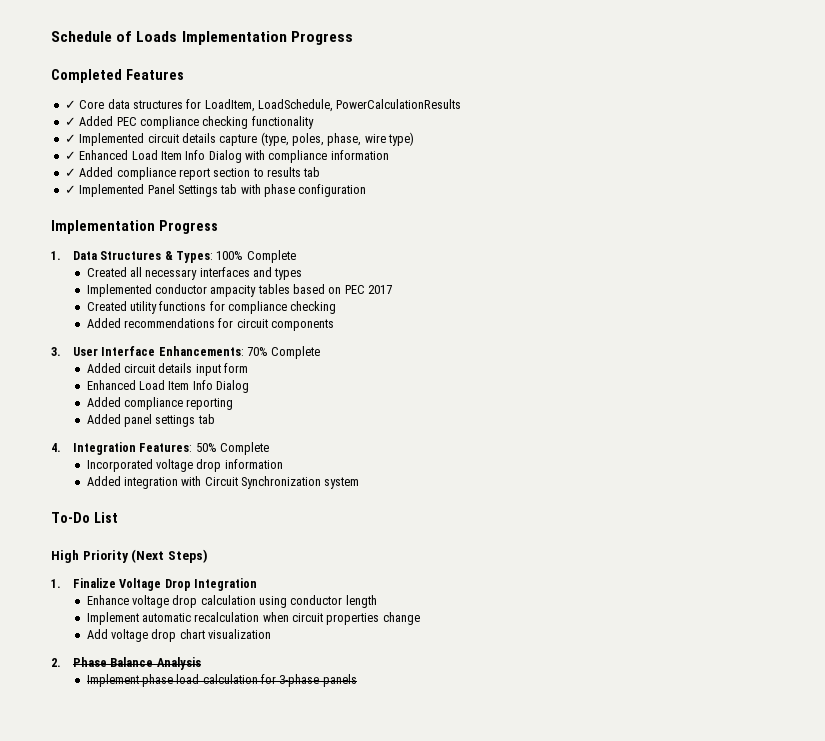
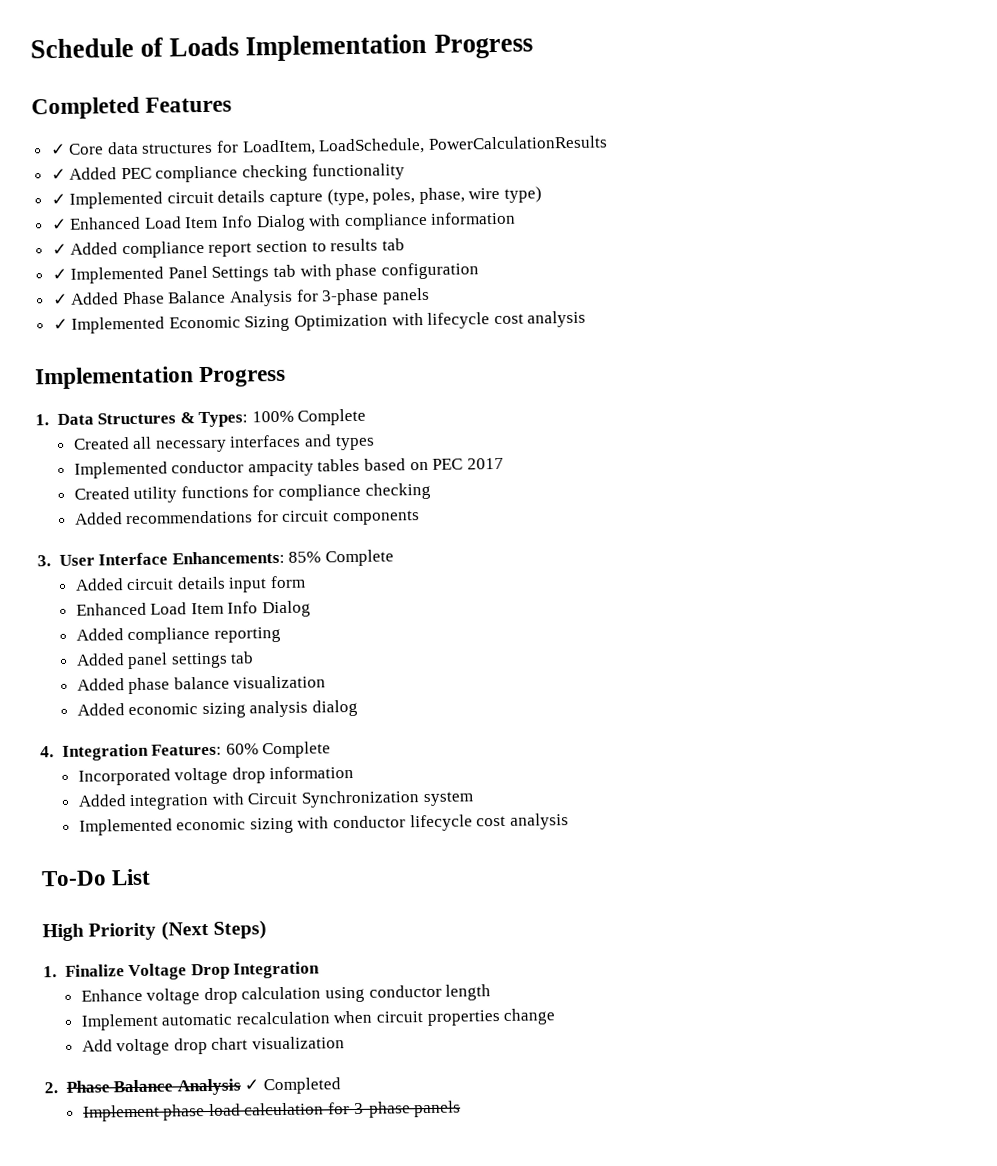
+ ✓ Added Phase Balance Analysis for 3-phase panels
+ ✓ Implemented Economic Sizing Optimization with lifecycle cost analysis
- 3. User Interface Enhancements: 70% Complete
+ 3. User Interface Enhancements: 85% Complete
+ Added phase balance visualization
+ Added economic sizing analysis dialog
- 4. Integration Features: 50% Complete
+ 4. Integration Features: 60% Complete
+ Implemented economic sizing with conductor lifecycle cost analysis
- 2. Phase Balance Analysis
+ 2. Phase Balance Analysis ✓ Completed

